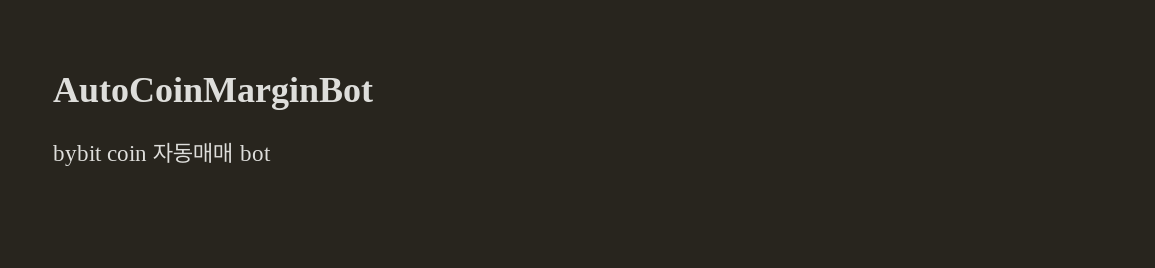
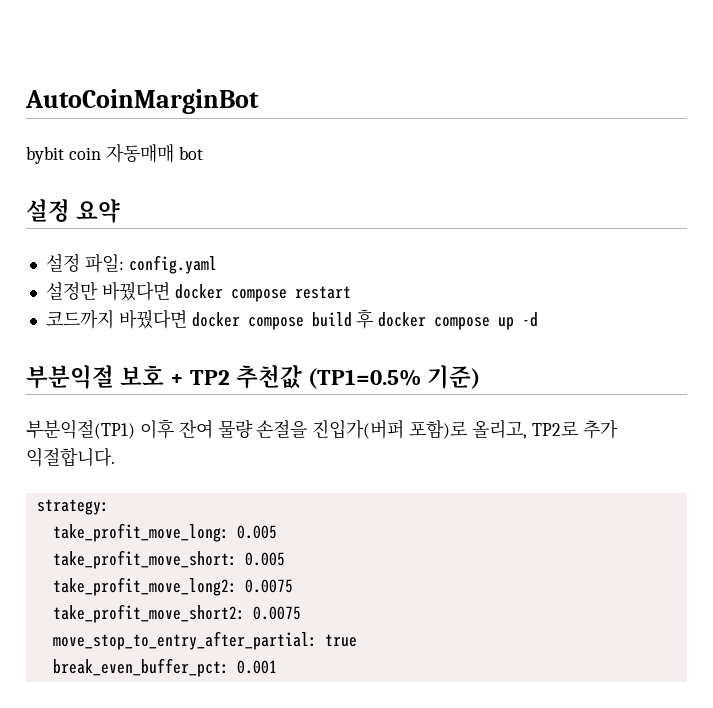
+ 설정 요약
+ 설정 파일: config.yaml
+ 설정만 바꿨다면 docker compose restart
+ 코드까지 바꿨다면 docker compose build 후 docker compose up -d
+ 부분익절 보호 + TP2 추천값 (TP1=0.5% 기준)
+ 부분익절(TP1) 이후 잔여 물량 손절을 진입가(버퍼 포함)로 올리고, TP2로 추가 익절합니다.
+ strategy:
+ take_profit_move_long: 0.005
+ take_profit_move_short: 0.005
+ take_profit_move_long2: 0.0075
+ take_profit_move_short2: 0.0075
+ move_stop_to_entry_after_partial: true
+ break_even_buffer_pct: 0.001

